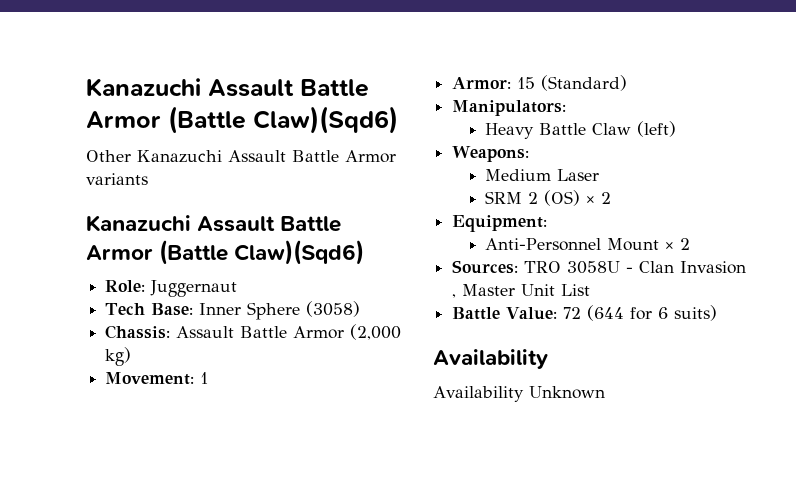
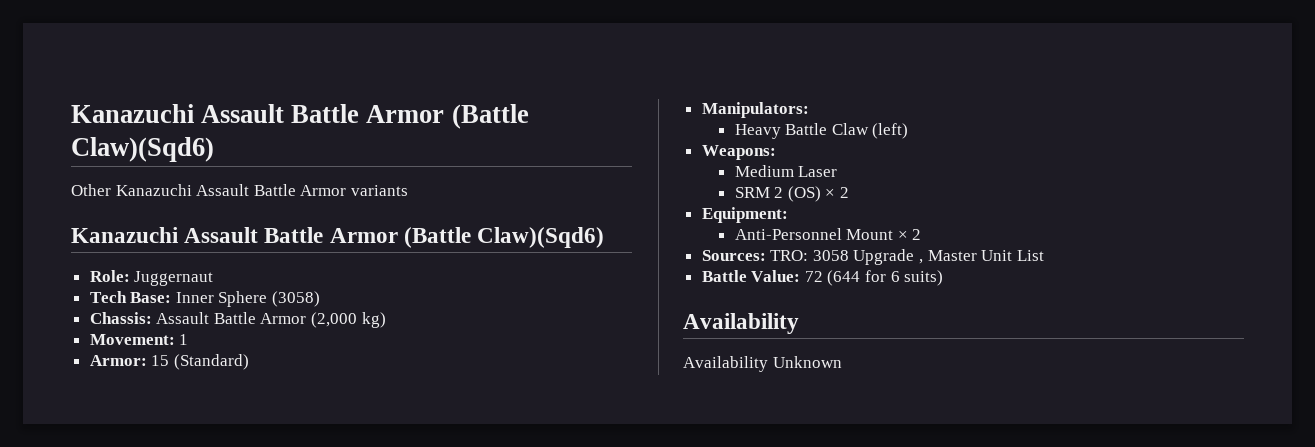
- Sources: TRO 3058U - Clan Invasion , Master Unit List
+ Sources: TRO: 3058 Upgrade , Master Unit List

